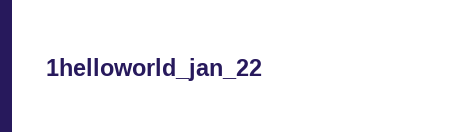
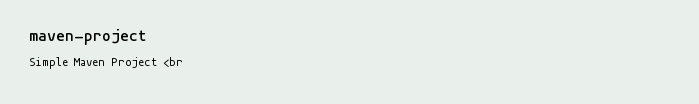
- 1helloworld_jan_22
+ maven-project
+ Simple Maven Project <br

